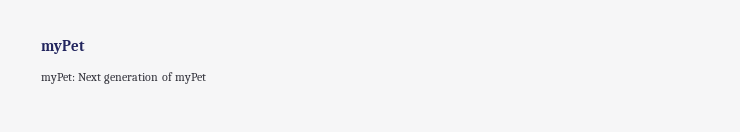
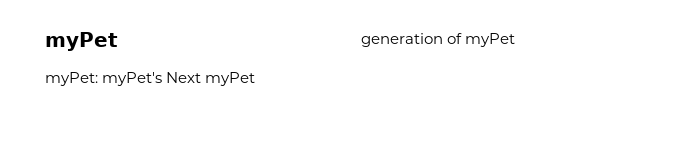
- myPet: Next generation of myPet
+ myPet: myPet's Next myPet generation of myPet

